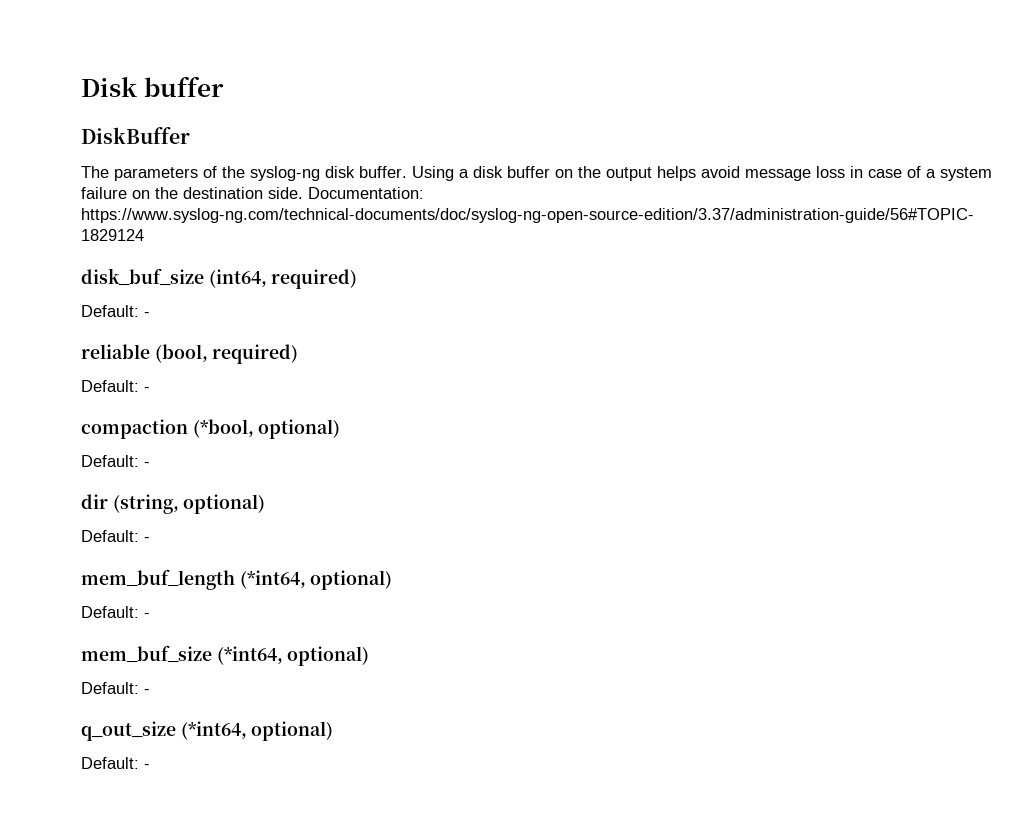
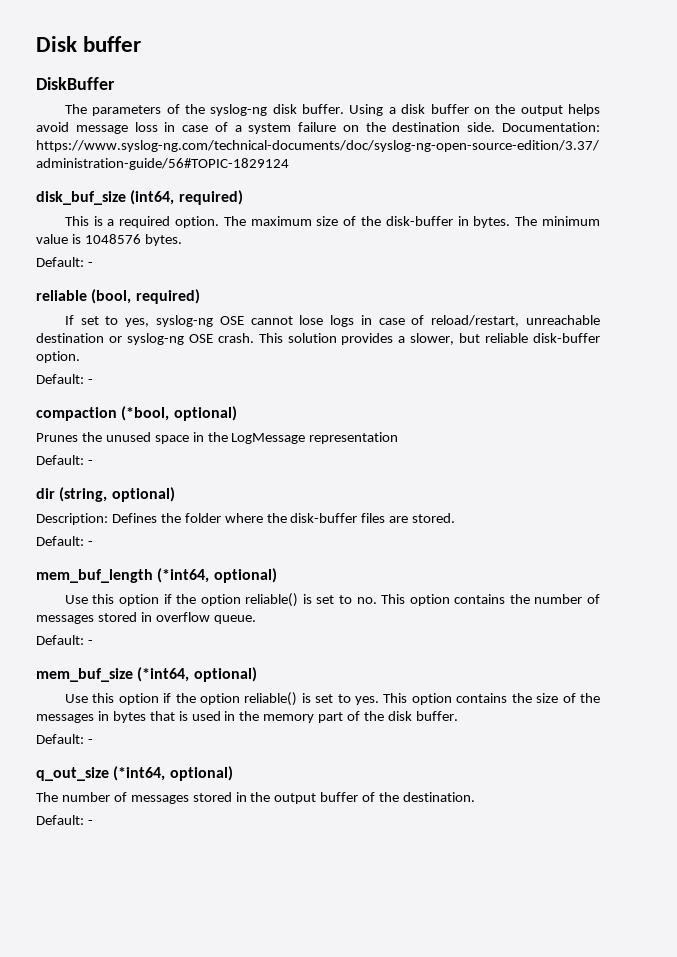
+ This is a required option. The maximum size of the disk-buffer in bytes. The minimum value is 1048576 bytes.
+ If set to yes, syslog-ng OSE cannot lose logs in case of reload/restart, unreachable destination or syslog-ng OSE crash. This solution provides a slower, but reliable disk-buffer option.
+ Prunes the unused space in the LogMessage representation
+ Description: Defines the folder where the disk-buffer files are stored.
+ Use this option if the option reliable() is set to no. This option contains the number of messages stored in overflow queue.
+ Use this option if the option reliable() is set to yes. This option contains the size of the messages in bytes that is used in the memory part of the disk buffer.
+ The number of messages stored in the output buffer of the destination.

